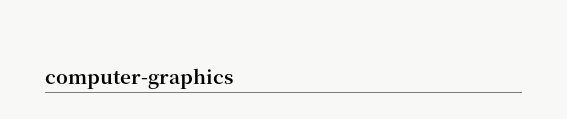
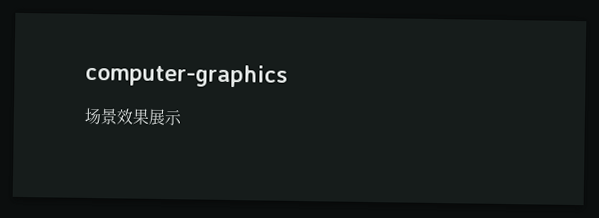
+ 场景效果展示

